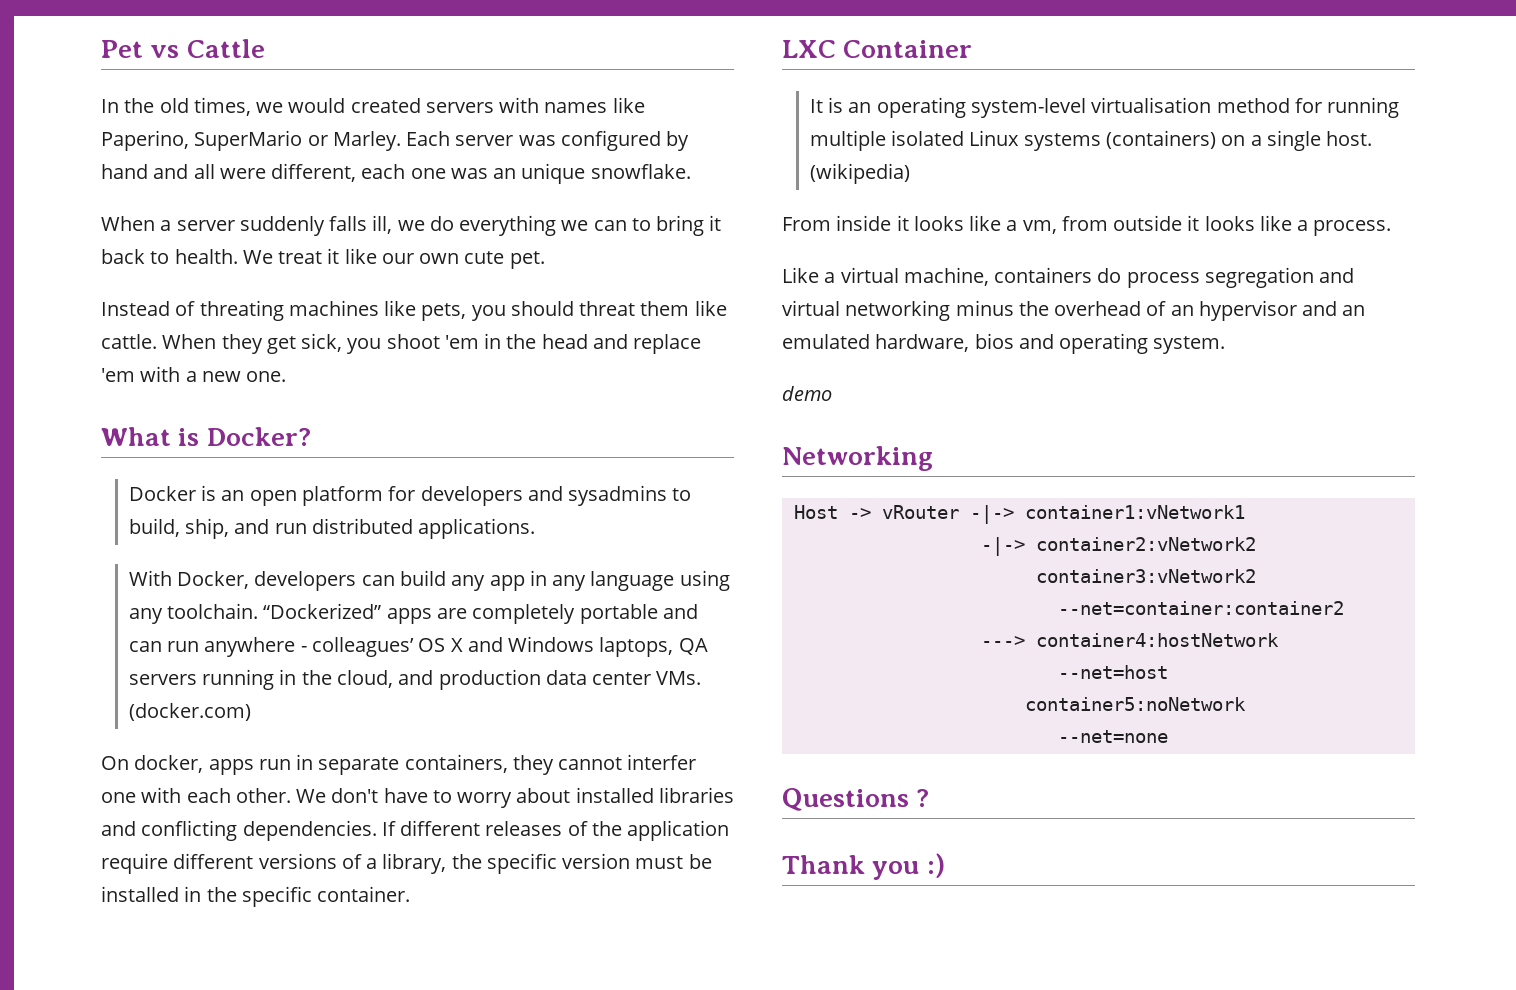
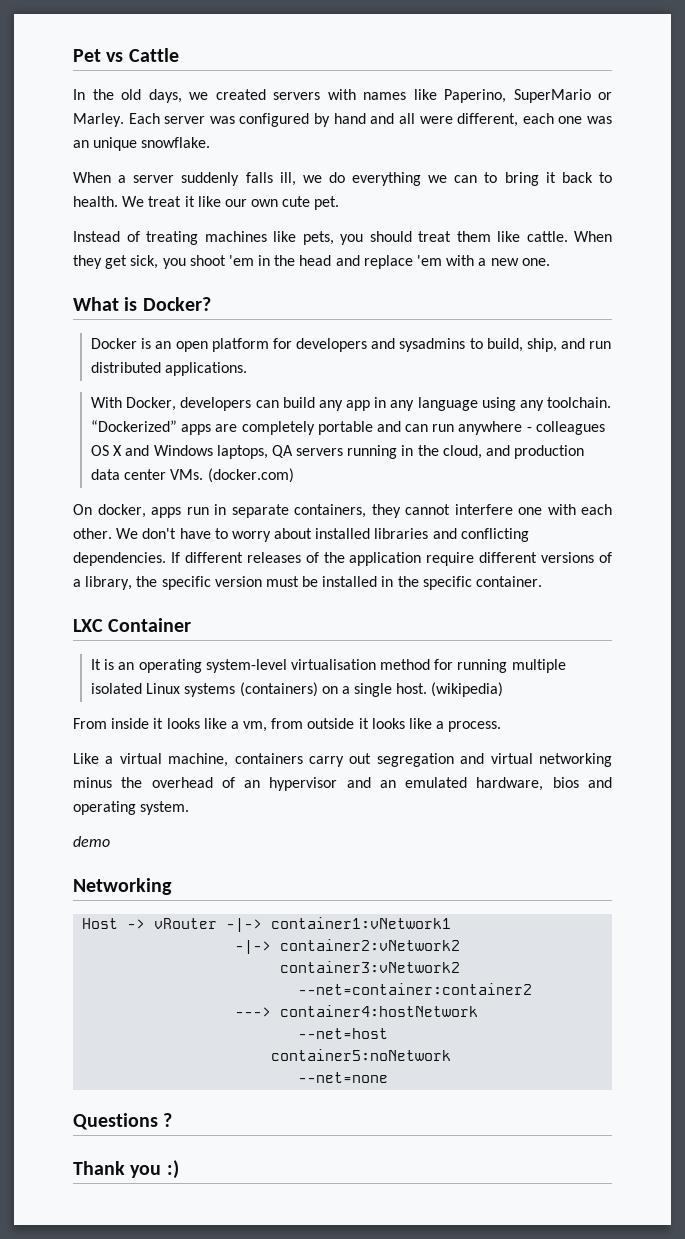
- In the old times, we would created servers with names like Paperino, SuperMario or Marley.
+ In the old days, we created servers with names like Paperino, SuperMario or Marley.
- Instead of threating machines like pets, you should threat them like cattle.
+ Instead of treating machines like pets, you should treat them like cattle.
- “Dockerized” apps are completely portable and can run anywhere - colleagues’ OS X and Windows laptops, QA servers running in the cloud, and production data center VMs. (docker.com)
+ “Dockerized” apps are completely portable and can run anywhere - colleagues OS X and Windows laptops, QA servers running in the cloud, and production data center VMs. (docker.com)
- On docker, apps run in separate containers, they cannot interfer one with each other.
+ On docker, apps run in separate containers, they cannot interfere one with each other.
- Like a virtual machine, containers do process segregation and virtual networking minus the overhead of an hypervisor and an emulated hardware, bios and operating system.
+ Like a virtual machine, containers carry out segregation and virtual networking minus the overhead of an hypervisor and an emulated hardware, bios and operating system.

